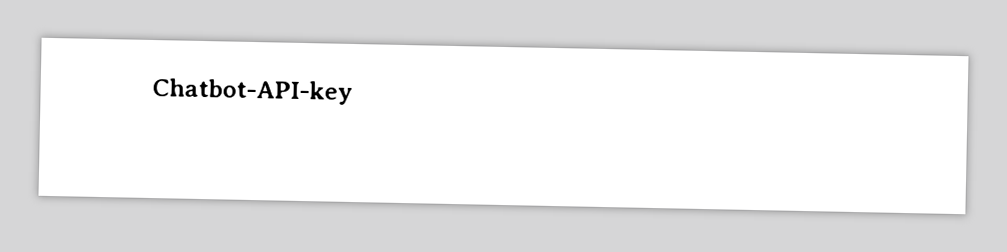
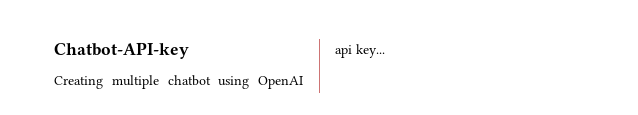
+ Creating multiple chatbot using OpenAI api key...

